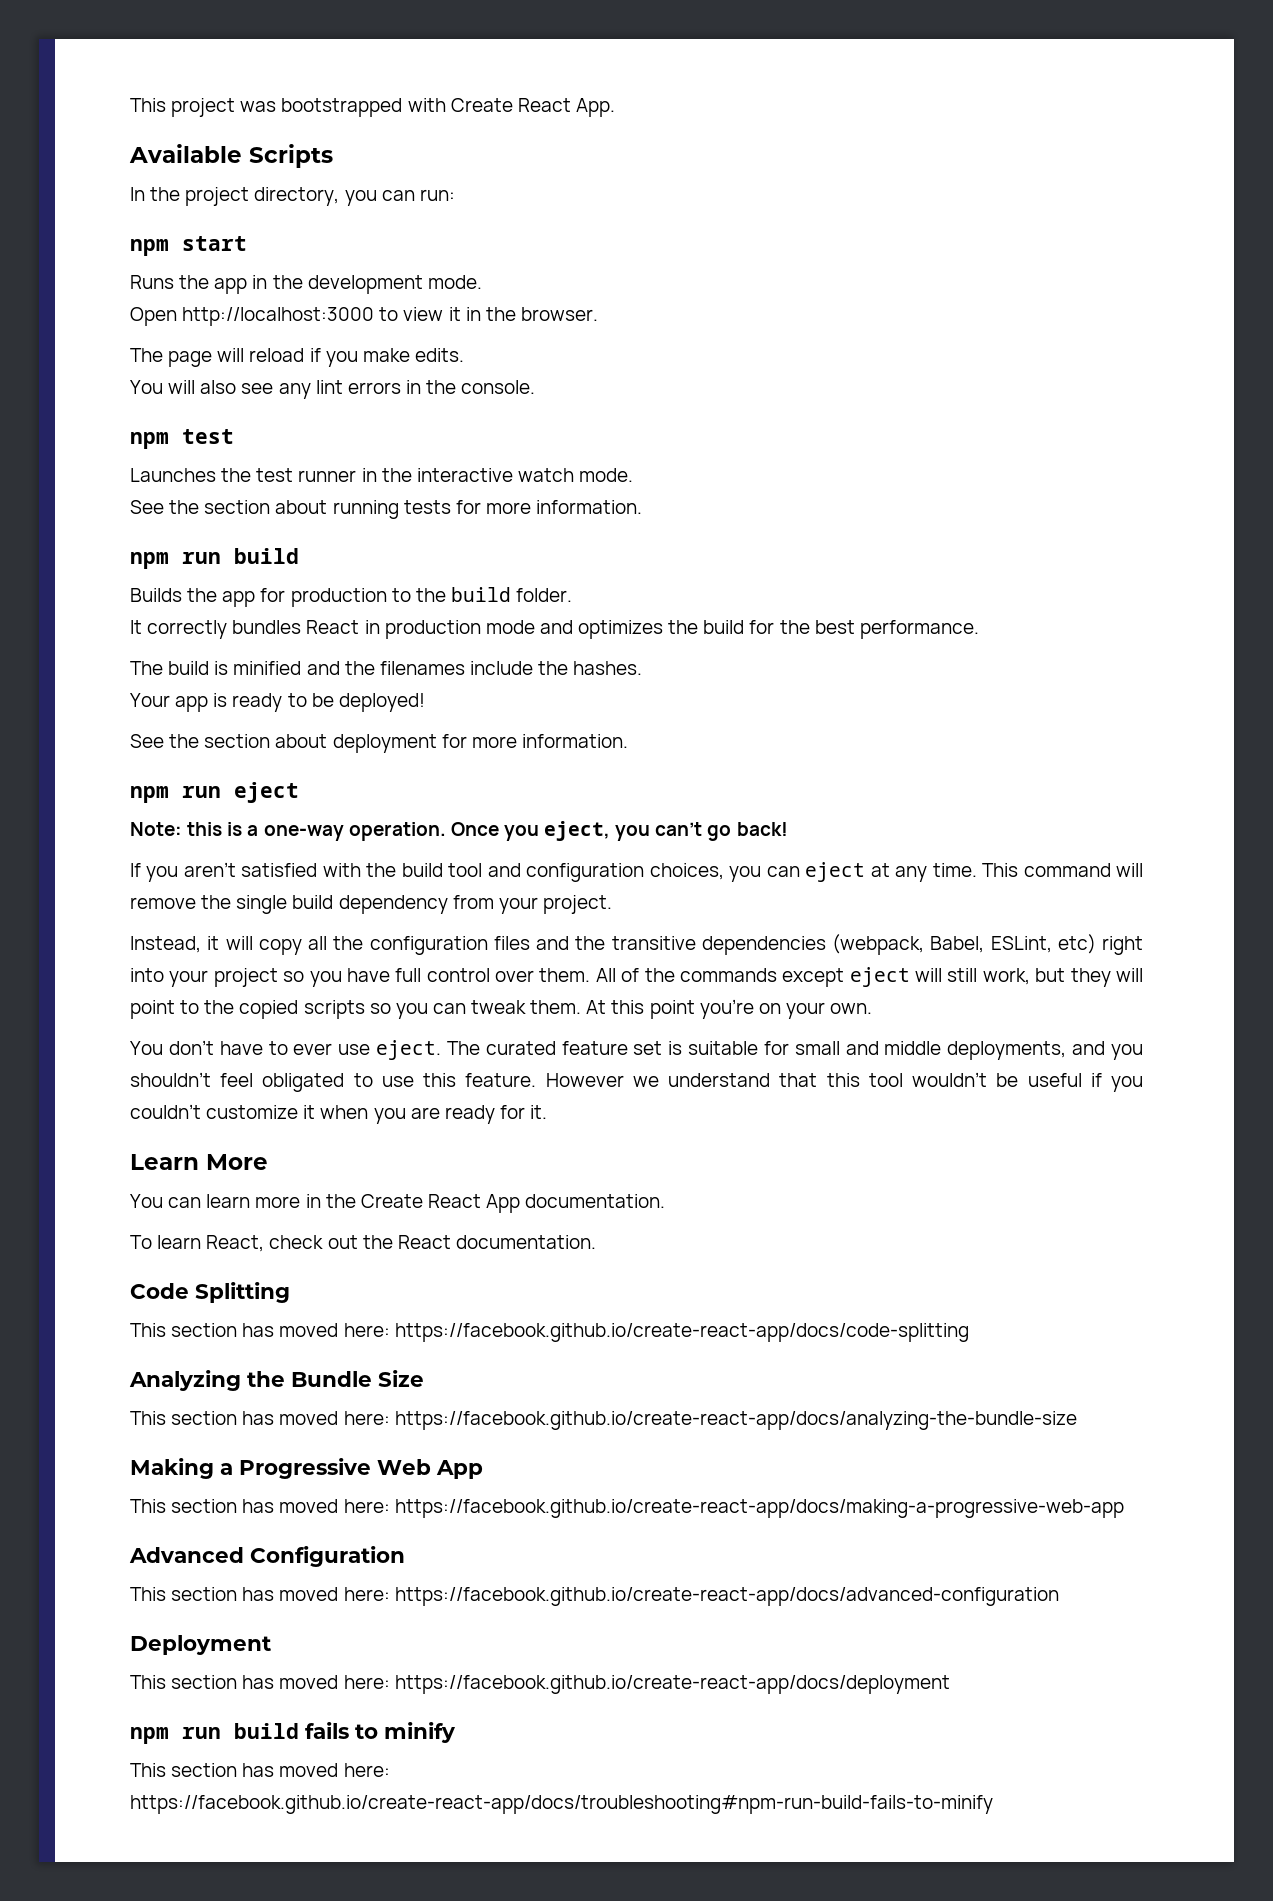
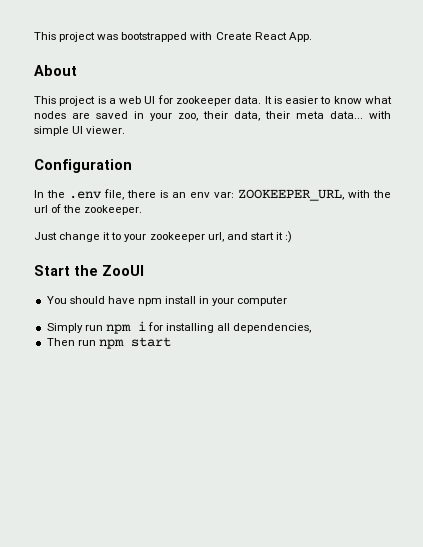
- Available Scripts
- In the project directory, you can run:
- npm start
- Runs the app in the development mode.
- Open http://localhost:3000 to view it in the browser.
- The page will reload if you make edits.
- You will also see any lint errors in the console.
- npm test
- Launches the test runner in the interactive watch mode.
- See the section about running tests for more information.
- npm run build
- Builds the app for production to the build folder.
- It correctly bundles React in production mode and optimizes the build for the best performance.
- The build is minified and the filenames include the hashes.
- Your app is ready to be deployed!
- See the section about deployment for more information.
- npm run eject
- Note: this is a one-way operation. Once you eject, you can’t go back!
- If you aren’t satisfied with the build tool and configuration choices, you can eject at any time. This command will remove the single build dependency from your project.
- Instead, it will copy all the configuration files and the transitive dependencies (webpack, Babel, ESLint, etc) right into your project so you have full control over them. All of the commands except eject will still work, but they will point to the copied scripts so you can tweak them. At this point you’re on your own.
- You don’t have to ever use eject. The curated feature set is suitable for small and middle deployments, and you shouldn’t feel obligated to use this feature. However we understand that this tool wouldn’t be useful if you couldn’t customize it when you are ready for it.
- Learn More
- You can learn more in the Create React App documentation.
- To learn React, check out the React documentation.
- Code Splitting
- This section has moved here: https://facebook.github.io/create-react-app/docs/code-splitting
- Analyzing the Bundle Size
- This section has moved here: https://facebook.github.io/create-react-app/docs/analyzing-the-bundle-size
- Making a Progressive Web App
- This section has moved here: https://facebook.github.io/create-react-app/docs/making-a-progressive-web-app
- Advanced Configuration
- This section has moved here: https://facebook.github.io/create-react-app/docs/advanced-configuration
- Deployment
- This section has moved here: https://facebook.github.io/create-react-app/docs/deployment
- npm run build fails to minify
- This section has moved here: https://facebook.github.io/create-react-app/docs/troubleshooting#npm-run-build-fails-to-minify
+ About
+ This project is a web UI for zookeeper data. It is easier to know what nodes are saved in your zoo, their data, their meta data... with simple UI viewer.
+ Configuration
+ In the .env file, there is an env var: ZOOKEEPER_URL, with the url of the zookeeper.
+ Just change it to your zookeeper url, and start it :)
+ Start the ZooUI
+ You should have npm install in your computer
+ Simply run npm i for installing all dependencies,
+ Then run npm start

